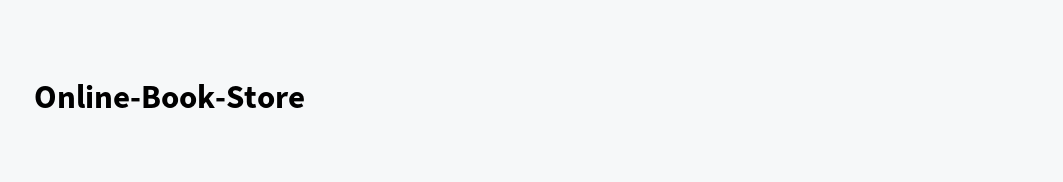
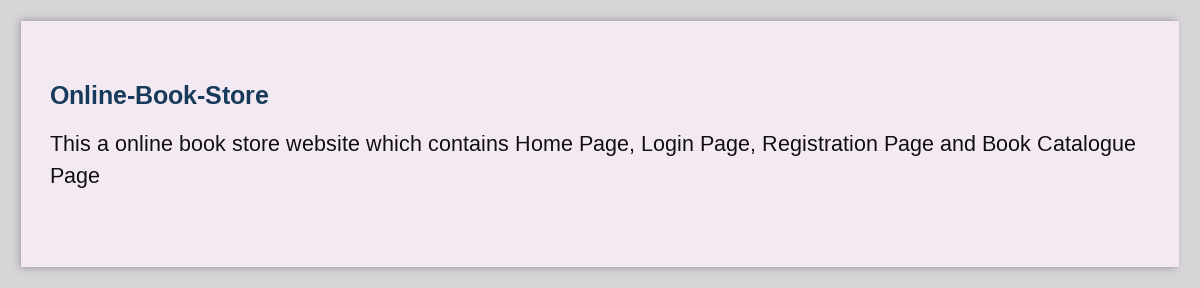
+ This a online book store website which contains Home Page, Login Page, Registration Page and Book Catalogue Page

